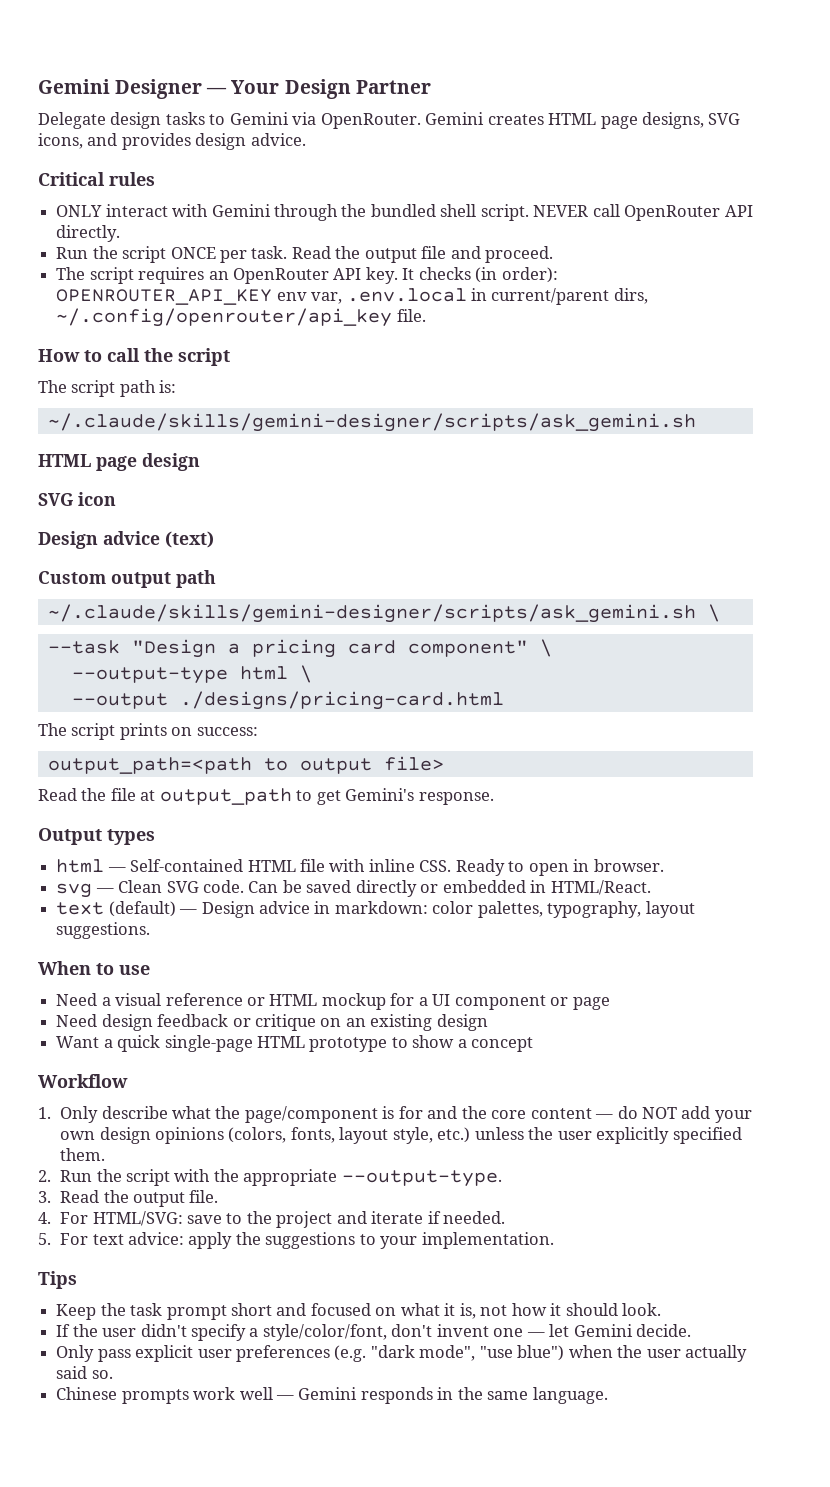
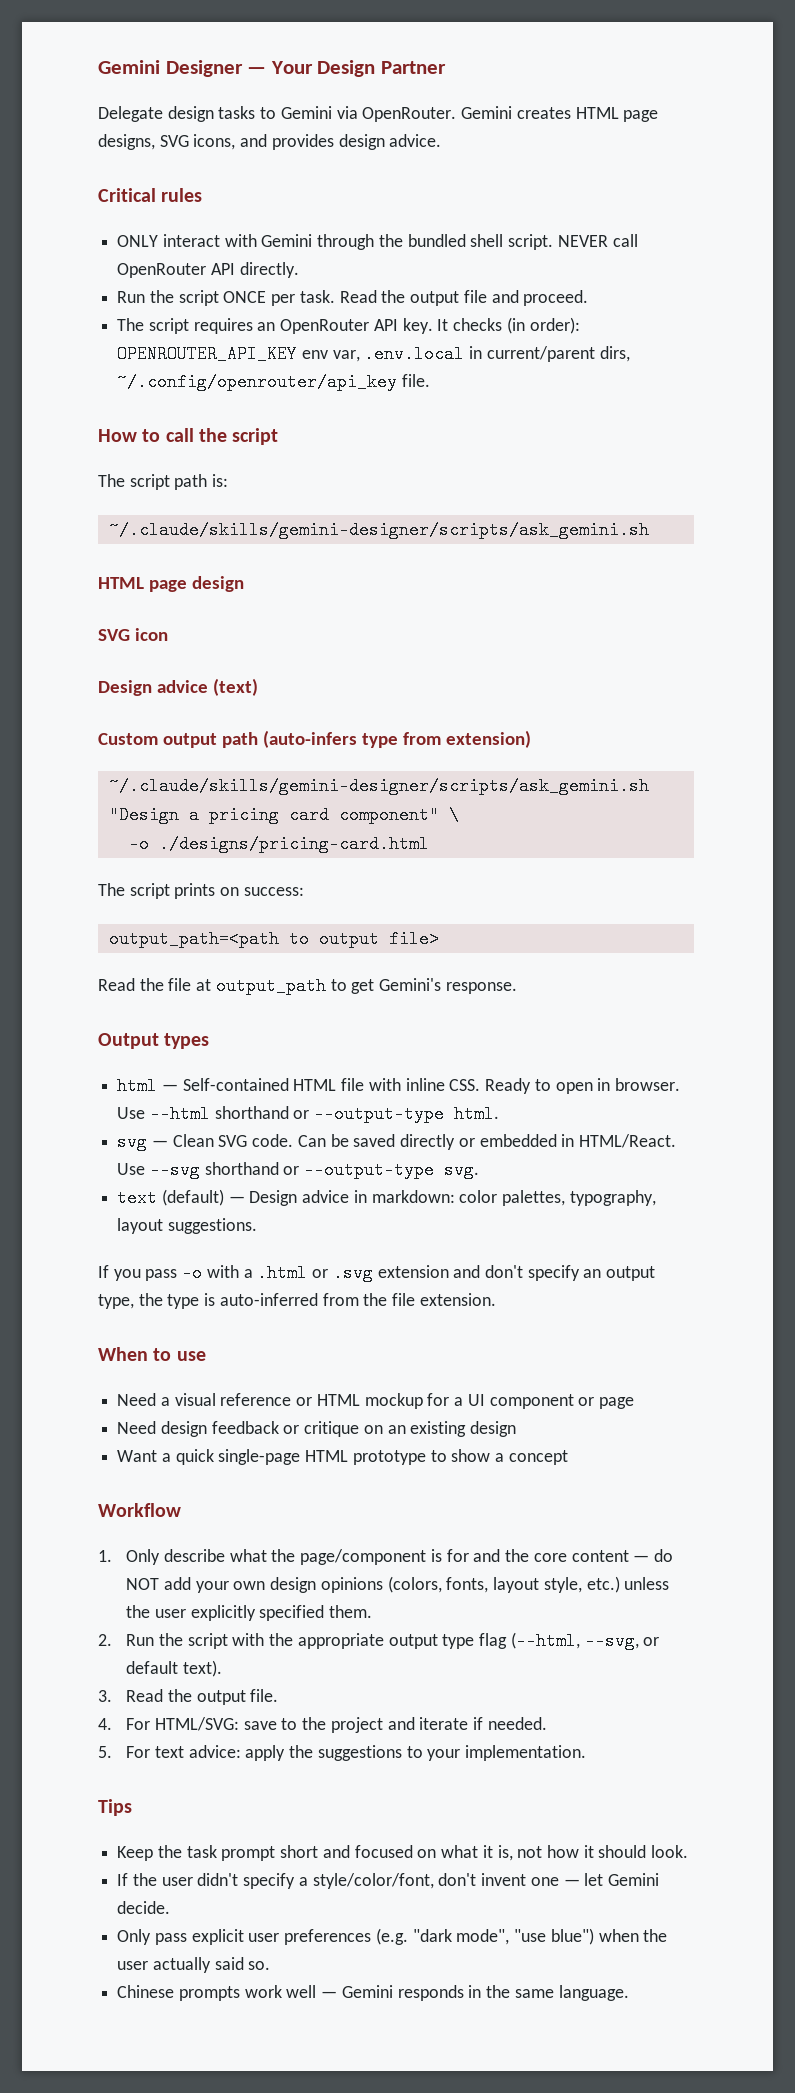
- Custom output path
- ~/.claude/skills/gemini-designer/scripts/ask_gemini.sh \
- --task "Design a pricing card component" \
+ Custom output path (auto-infers type from extension)
+ ~/.claude/skills/gemini-designer/scripts/ask_gemini.sh "Design a pricing card component" \
- --output-type html \
- --output ./designs/pricing-card.html
+ -o ./designs/pricing-card.html
+ Use --html shorthand or --output-type html.
+ Use --svg shorthand or --output-type svg.
+ If you pass -o with a .html or .svg extension and don't specify an output type, the type is auto-inferred from the file extension.
- 2. Run the script with the appropriate --output-type.
+ 2. Run the script with the appropriate output type flag (--html, --svg, or default text).

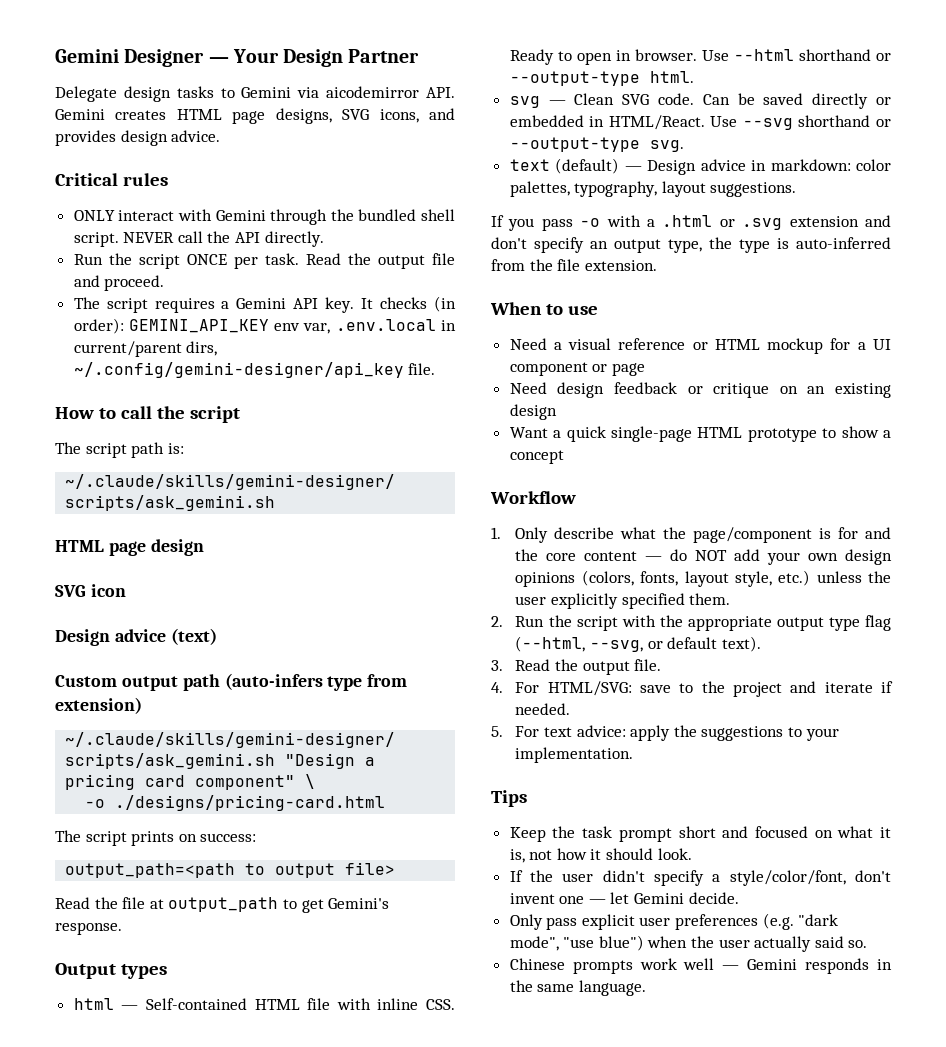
- Delegate design tasks to Gemini via OpenRouter. Gemini creates HTML page designs, SVG icons, and provides design advice.
+ Delegate design tasks to Gemini via aicodemirror API. Gemini creates HTML page designs, SVG icons, and provides design advice.
- NEVER call OpenRouter API directly.
+ NEVER call the API directly.
- The script requires an OpenRouter API key.
+ The script requires a Gemini API key.
- It checks (in order): OPENROUTER_API_KEY env var, .env.local in current/parent dirs, ~/.config/openrouter/api_key file.
+ It checks (in order): GEMINI_API_KEY env var, .env.local in current/parent dirs, ~/.config/gemini-designer/api_key file.

